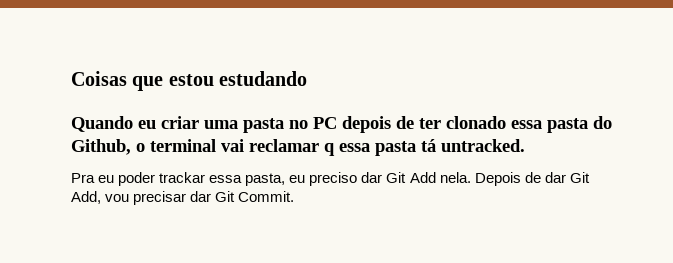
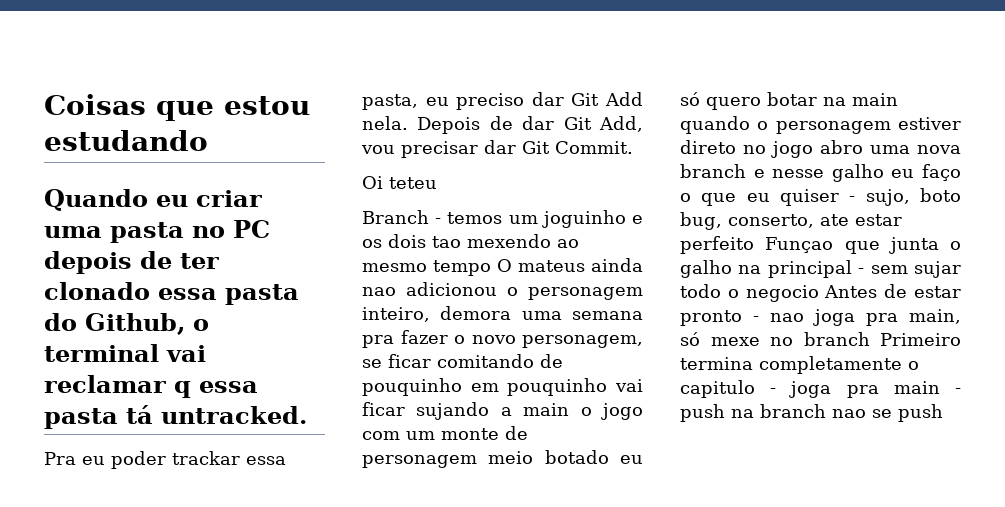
+ Oi teteu
+ Branch - temos um joguinho e os dois tao mexendo ao mesmo tempo O mateus ainda nao adicionou o personagem inteiro, demora uma semana pra fazer o novo personagem, se ficar comitando de pouquinho em pouquinho vai ficar sujando a main o jogo com um monte de personagem meio botado eu só quero botar na main quando o personagem estiver direto no jogo abro uma nova branch e nesse galho eu faço o que eu quiser - sujo, boto bug, conserto, ate estar perfeito Funçao que junta o galho na principal - sem sujar todo o negocio Antes de estar pronto - nao joga pra main, só mexe no branch Primeiro termina completamente o capitulo - joga pra main - push na branch nao se push

